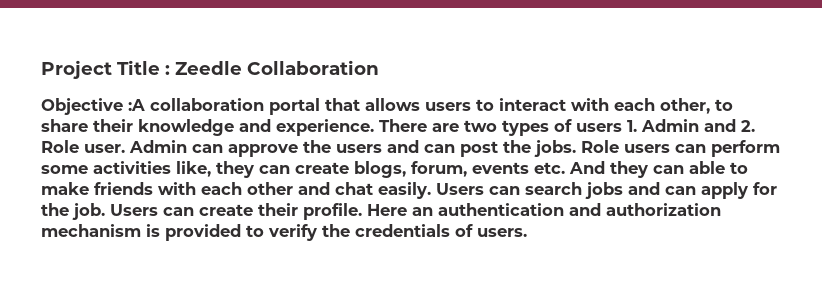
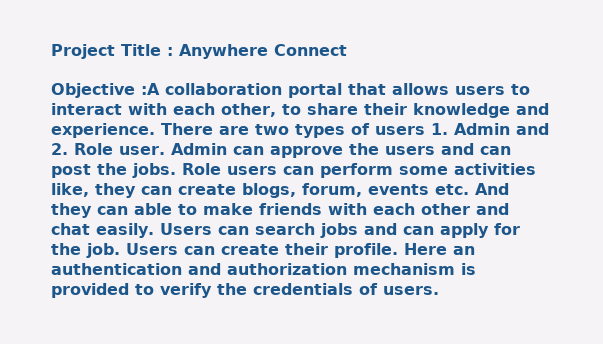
- Project Title : Zeedle Collaboration
+ Project Title : Anywhere Connect

